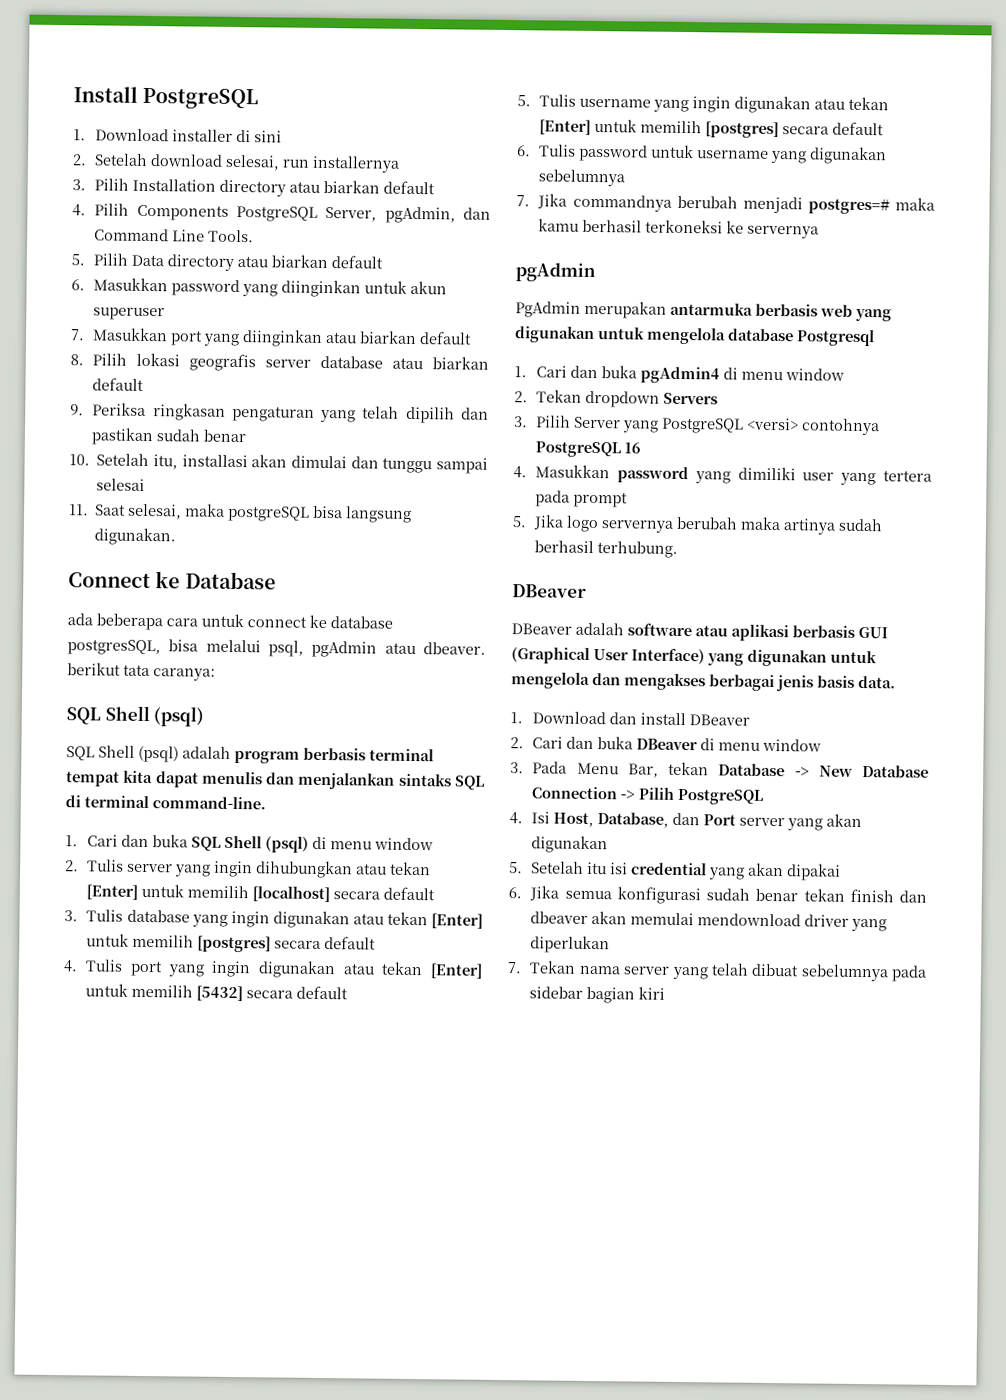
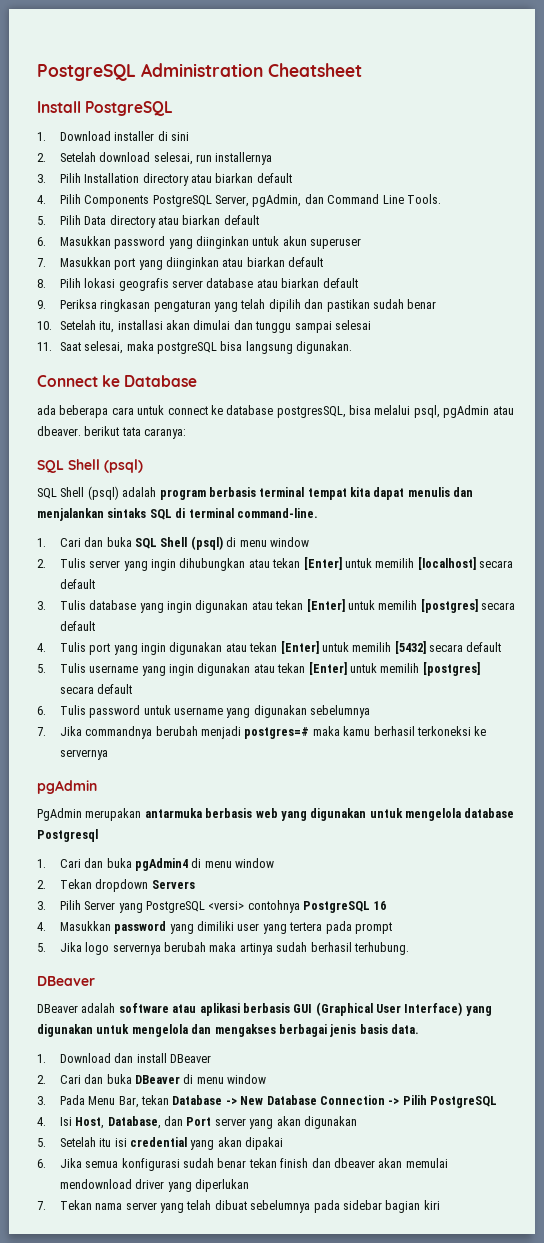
+ PostgreSQL Administration Cheatsheet

